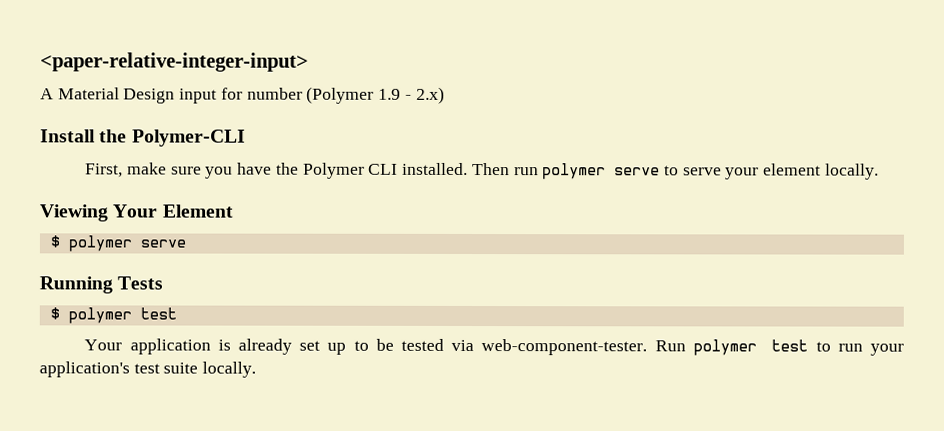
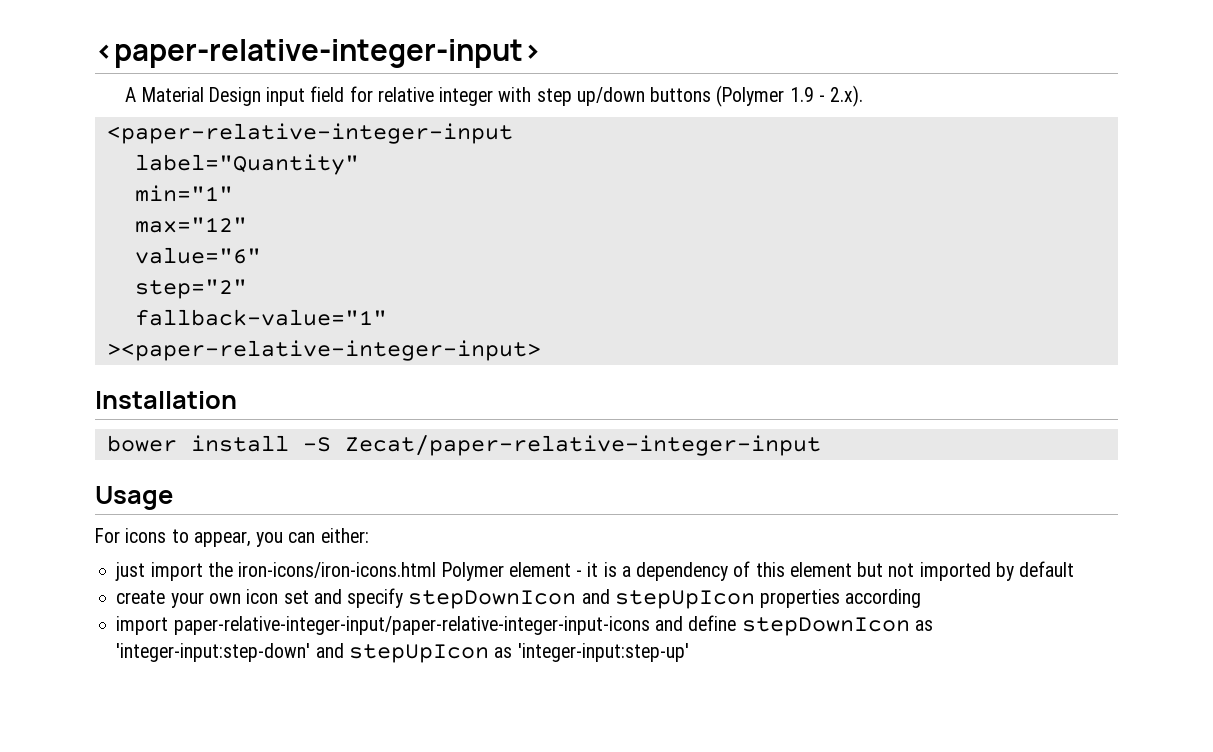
- A Material Design input for number (Polymer 1.9 - 2.x)
- Install the Polymer-CLI
- First, make sure you have the Polymer CLI installed. Then run polymer serve to serve your element locally.
- Viewing Your Element
- $ polymer serve
- Running Tests
- $ polymer test
- Your application is already set up to be tested via web-component-tester. Run polymer test to run your application's test suite locally.
+ A Material Design input field for relative integer with step up/down buttons (Polymer 1.9 - 2.x).
+ <paper-relative-integer-input
+ label="Quantity"
+ min="1"
+ max="12"
+ value="6"
+ step="2"
+ fallback-value="1"
+ ><paper-relative-integer-input>
+ Installation
+ bower install -S Zecat/paper-relative-integer-input
+ Usage
+ For icons to appear, you can either:
+ just import the iron-icons/iron-icons.html Polymer element - it is a dependency of this element but not imported by default
+ create your own icon set and specify stepDownIcon and stepUpIcon properties according
+ import paper-relative-integer-input/paper-relative-integer-input-icons and define stepDownIcon as 'integer-input:step-down' and stepUpIcon as 'integer-input:step-up'

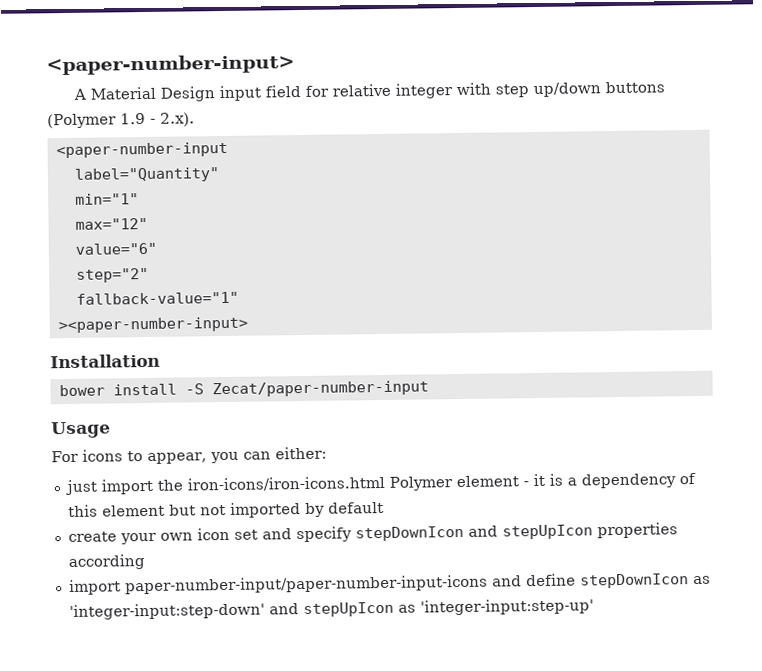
- <paper-relative-integer-input>
+ <paper-number-input>
- <paper-relative-integer-input
+ <paper-number-input
- ><paper-relative-integer-input>
+ ><paper-number-input>
- bower install -S Zecat/paper-relative-integer-input
+ bower install -S Zecat/paper-number-input
- import paper-relative-integer-input/paper-relative-integer-input-icons and define stepDownIcon as 'integer-input:step-down' and stepUpIcon as 'integer-input:step-up'
+ import paper-number-input/paper-number-input-icons and define stepDownIcon as 'integer-input:step-down' and stepUpIcon as 'integer-input:step-up'

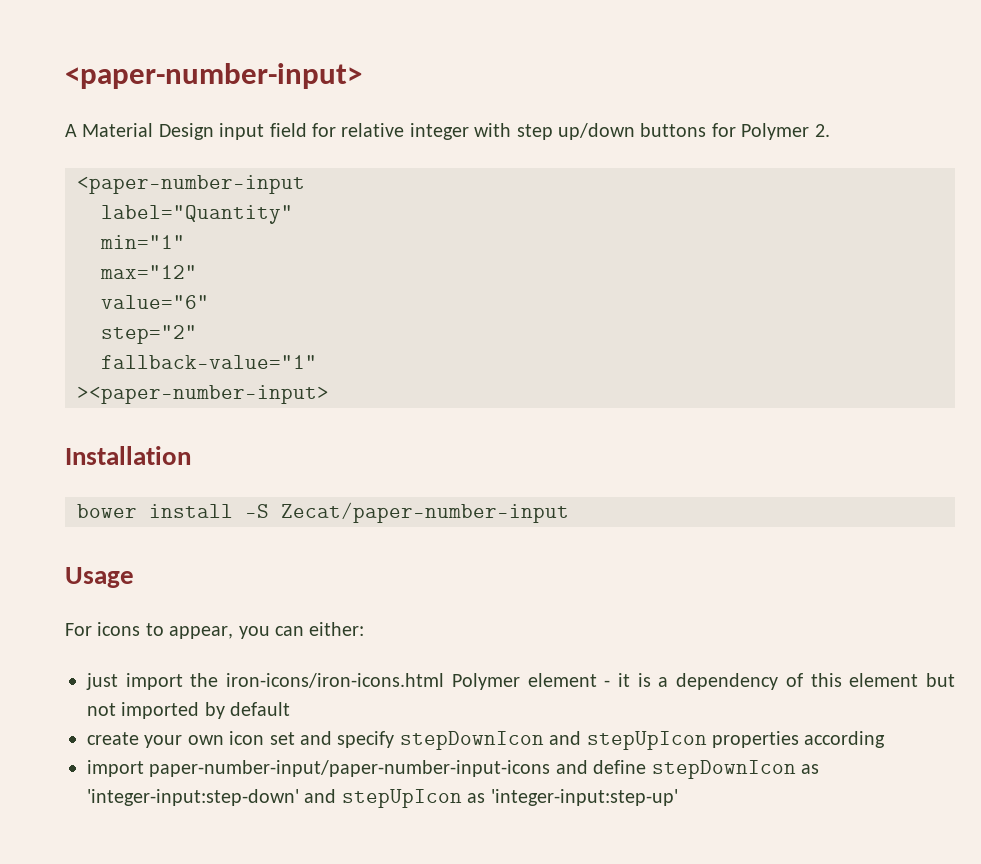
- A Material Design input field for relative integer with step up/down buttons (Polymer 1.9 - 2.x).
+ A Material Design input field for relative integer with step up/down buttons for Polymer 2.

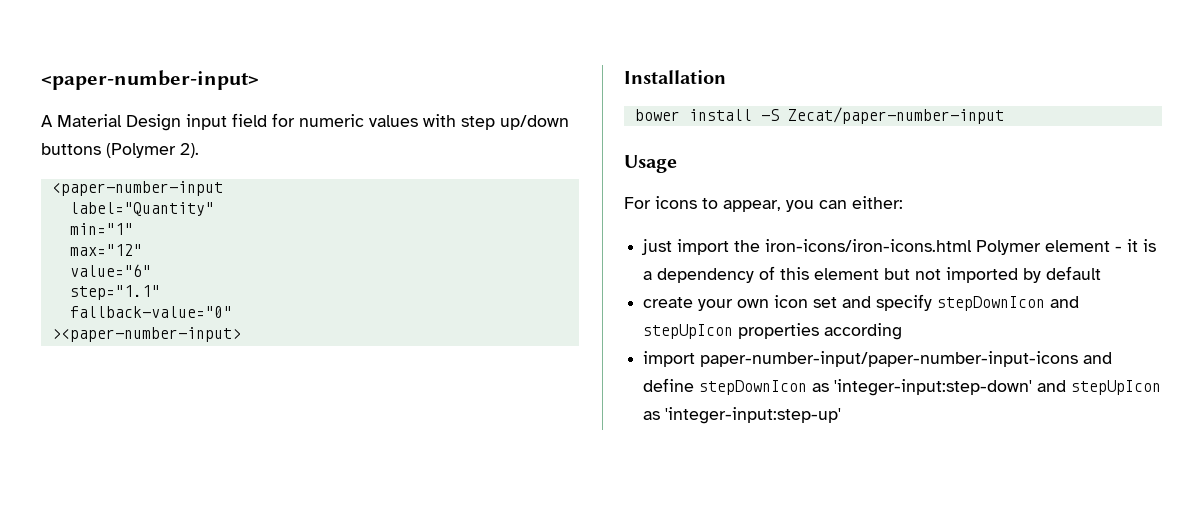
- A Material Design input field for relative integer with step up/down buttons for Polymer 2.
+ A Material Design input field for numeric values with step up/down buttons (Polymer 2).
- step="2"
- fallback-value="1"
+ step="1.1"
+ fallback-value="0"

